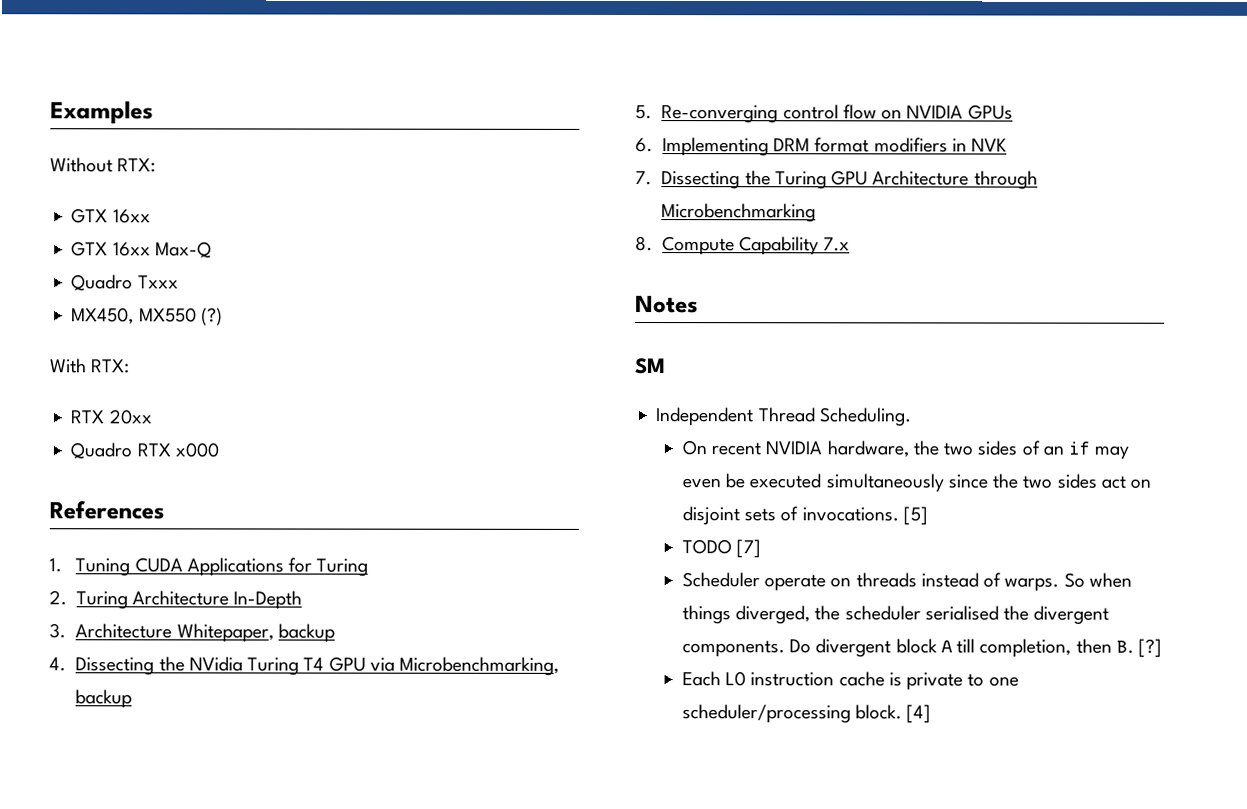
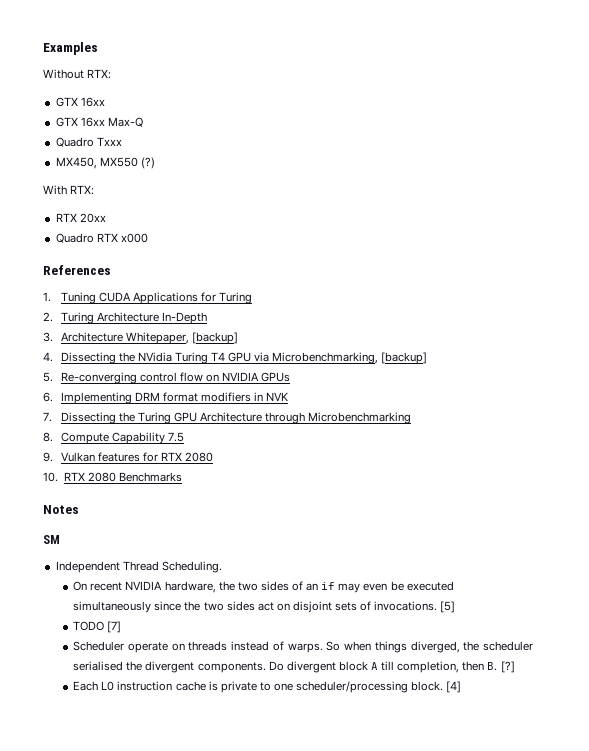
- 3. Architecture Whitepaper, backup
+ 3. Architecture Whitepaper, [backup]
- 4. Dissecting the NVidia Turing T4 GPU via Microbenchmarking, backup
+ 4. Dissecting the NVidia Turing T4 GPU via Microbenchmarking, [backup]
- 8. Compute Capability 7.x
+ 8. Compute Capability 7.5
+ 9. Vulkan features for RTX 2080
+ 10. RTX 2080 Benchmarks

